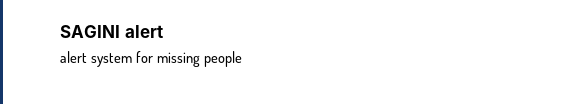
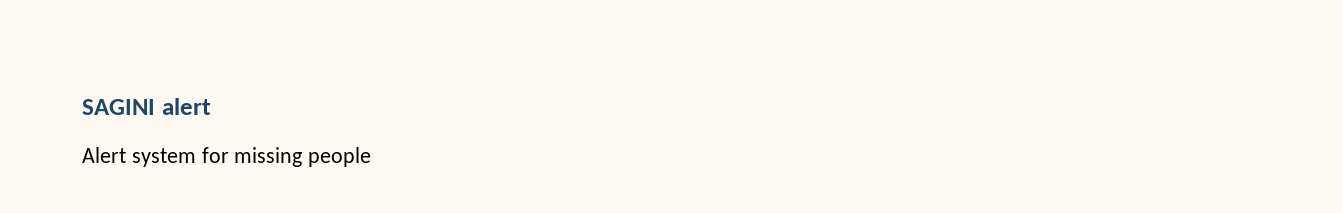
- alert system for missing people
+ Alert system for missing people

